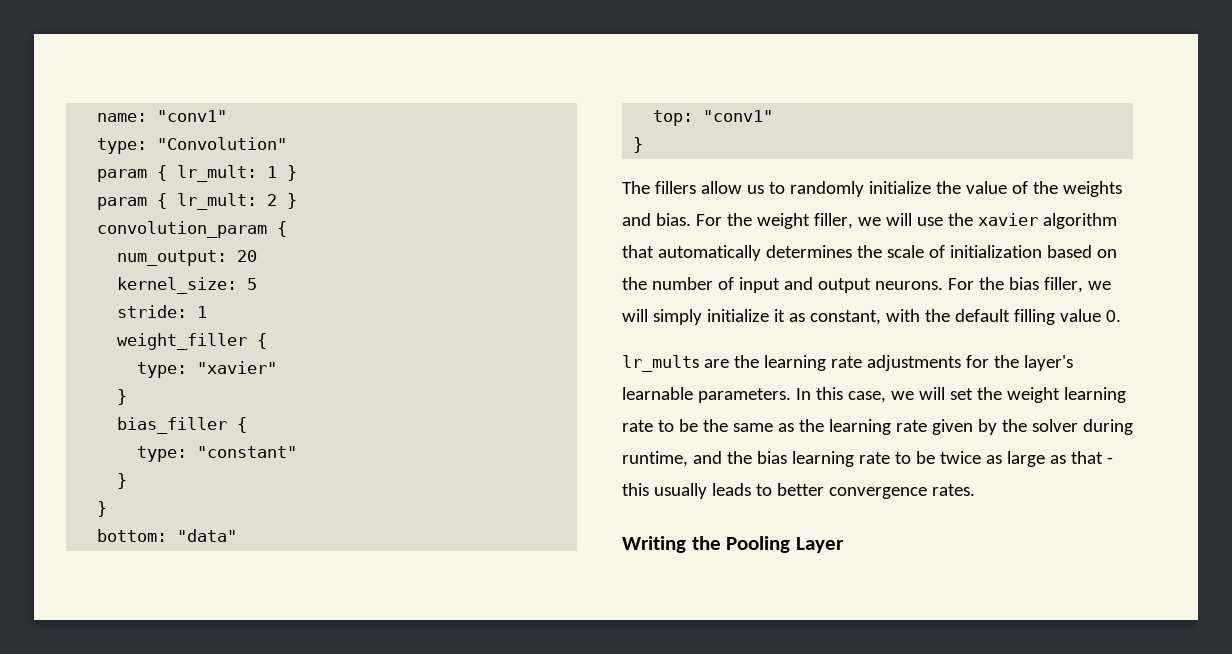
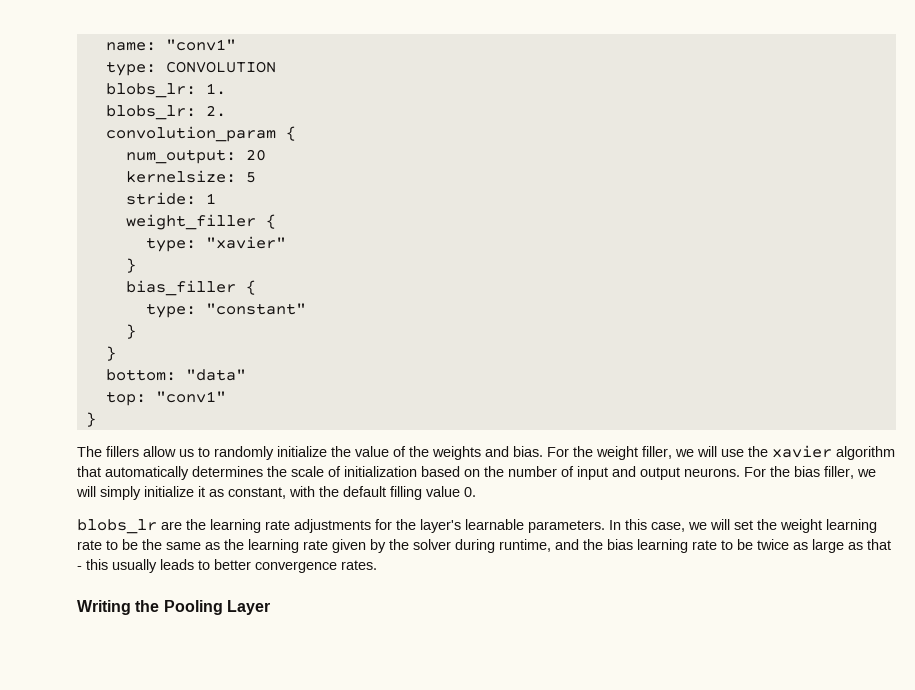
- type: "Convolution"
- param { lr_mult: 1 }
- param { lr_mult: 2 }
+ type: CONVOLUTION
+ blobs_lr: 1.
+ blobs_lr: 2.
- kernel_size: 5
+ kernelsize: 5
- lr_mults are the learning rate adjustments for the layer's learnable parameters.
+ blobs_lr are the learning rate adjustments for the layer's learnable parameters.

